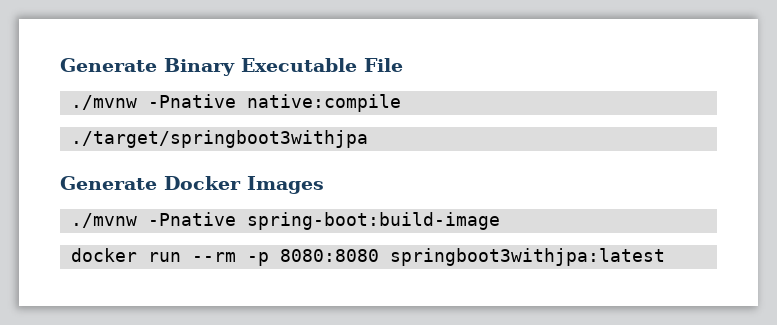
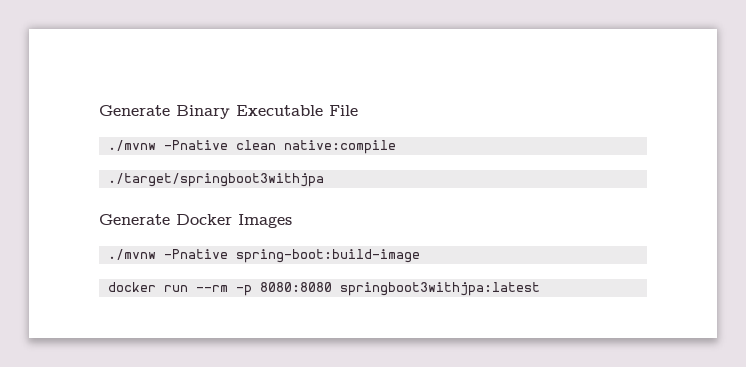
- ./mvnw -Pnative native:compile
+ ./mvnw -Pnative clean native:compile

